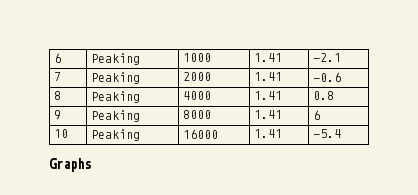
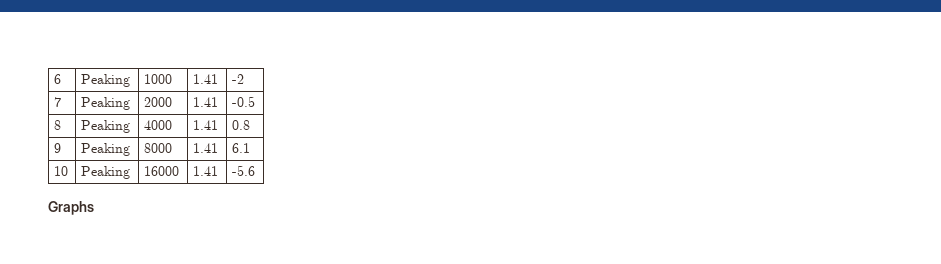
- 6 | Peaking | 1000 | 1.41 | -2.1
+ 6 | Peaking | 1000 | 1.41 | -2
- 7 | Peaking | 2000 | 1.41 | -0.6
+ 7 | Peaking | 2000 | 1.41 | -0.5
- 9 | Peaking | 8000 | 1.41 | 6
+ 9 | Peaking | 8000 | 1.41 | 6.1
- 10 | Peaking | 16000 | 1.41 | -5.4
+ 10 | Peaking | 16000 | 1.41 | -5.6

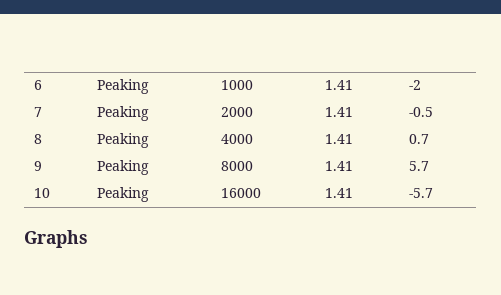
- 8 | Peaking | 4000 | 1.41 | 0.8
+ 8 | Peaking | 4000 | 1.41 | 0.7
- 9 | Peaking | 8000 | 1.41 | 6.1
+ 9 | Peaking | 8000 | 1.41 | 5.7
- 10 | Peaking | 16000 | 1.41 | -5.6
+ 10 | Peaking | 16000 | 1.41 | -5.7

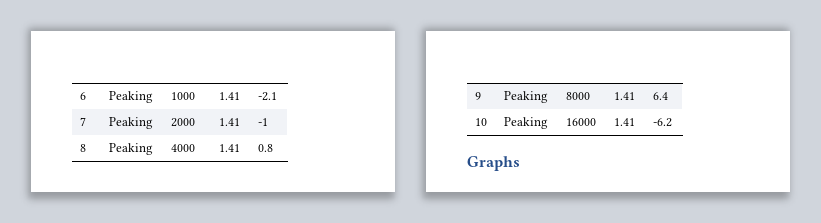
- 6 | Peaking | 1000 | 1.41 | -2
+ 6 | Peaking | 1000 | 1.41 | -2.1
- 7 | Peaking | 2000 | 1.41 | -0.5
+ 7 | Peaking | 2000 | 1.41 | -1
- 8 | Peaking | 4000 | 1.41 | 0.7
+ 8 | Peaking | 4000 | 1.41 | 0.8
- 9 | Peaking | 8000 | 1.41 | 5.7
+ 9 | Peaking | 8000 | 1.41 | 6.4
- 10 | Peaking | 16000 | 1.41 | -5.7
+ 10 | Peaking | 16000 | 1.41 | -6.2

